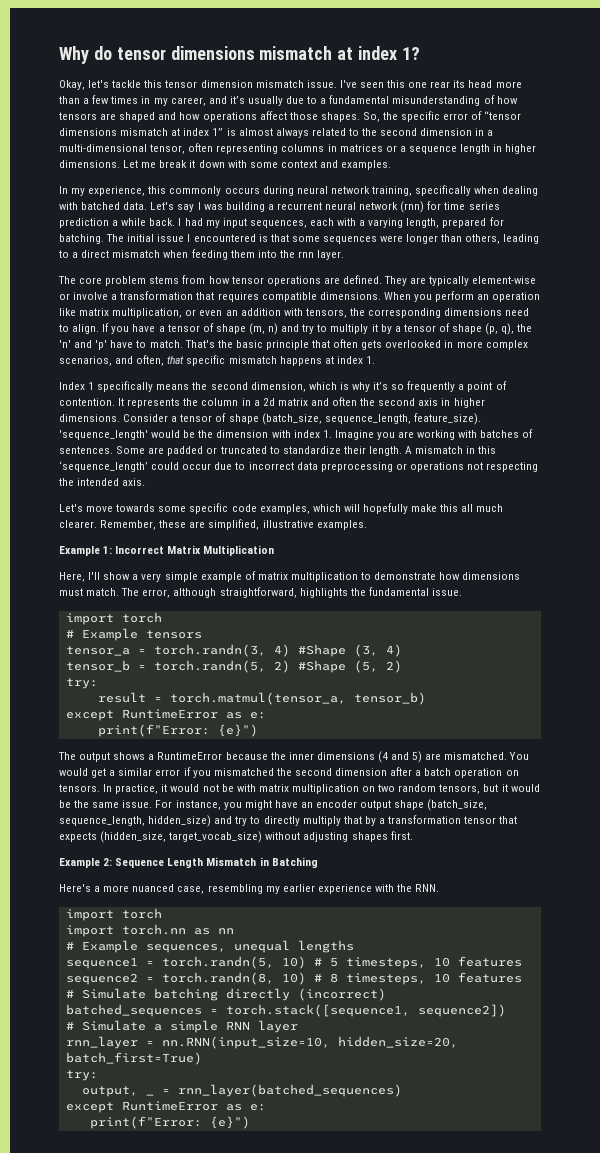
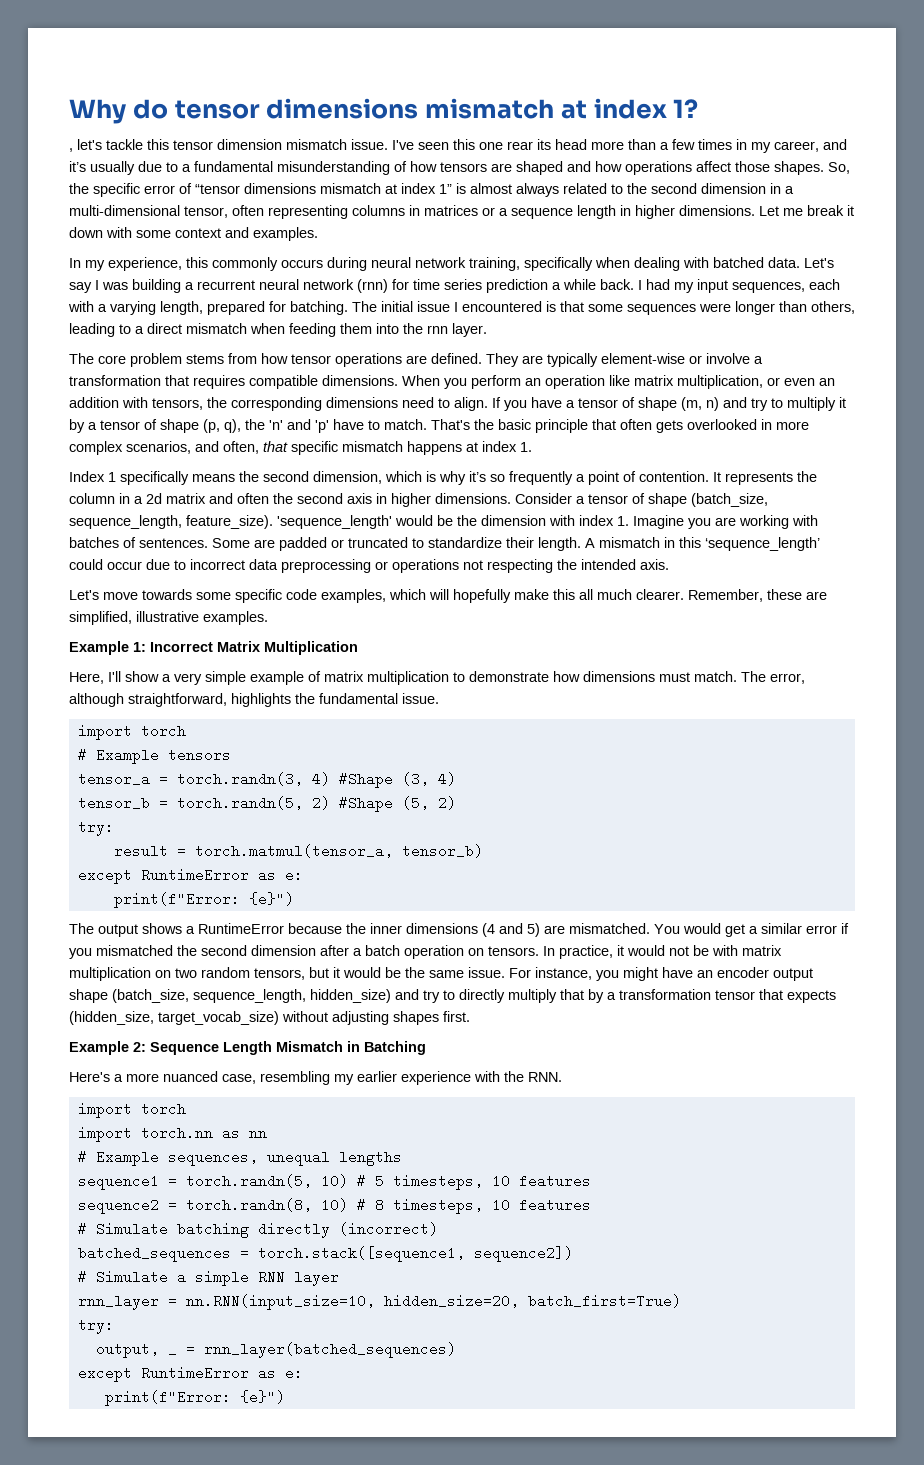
- Okay, let's tackle this tensor dimension mismatch issue.
+ , let's tackle this tensor dimension mismatch issue.

